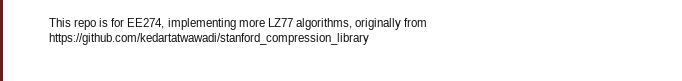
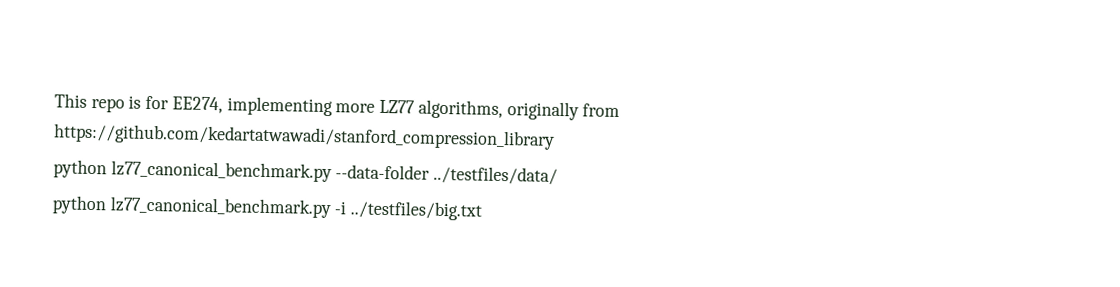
+ python lz77_canonical_benchmark.py --data-folder ../testfiles/data/
+ python lz77_canonical_benchmark.py -i ../testfiles/big.txt

